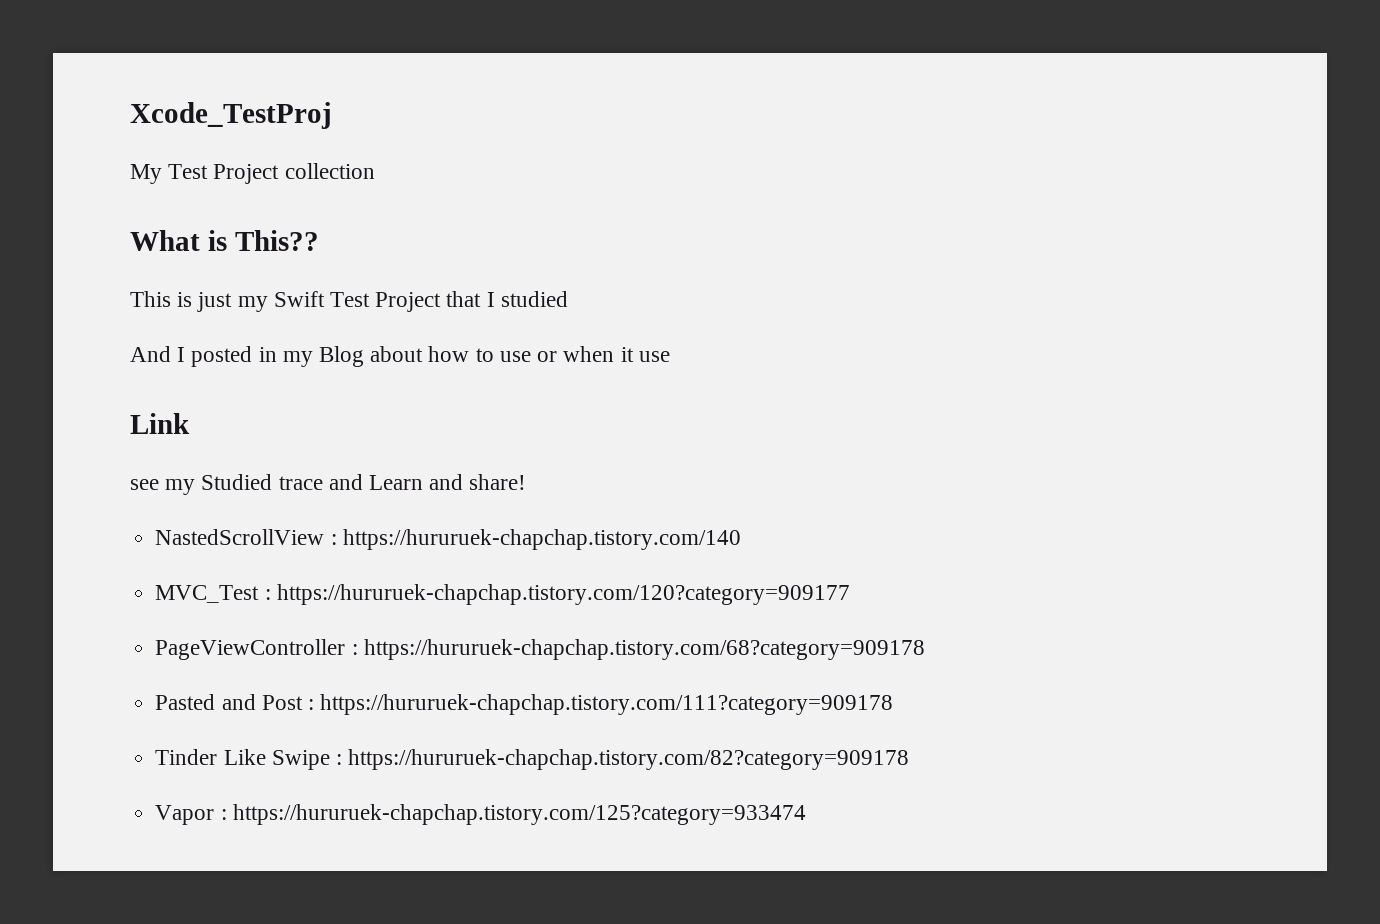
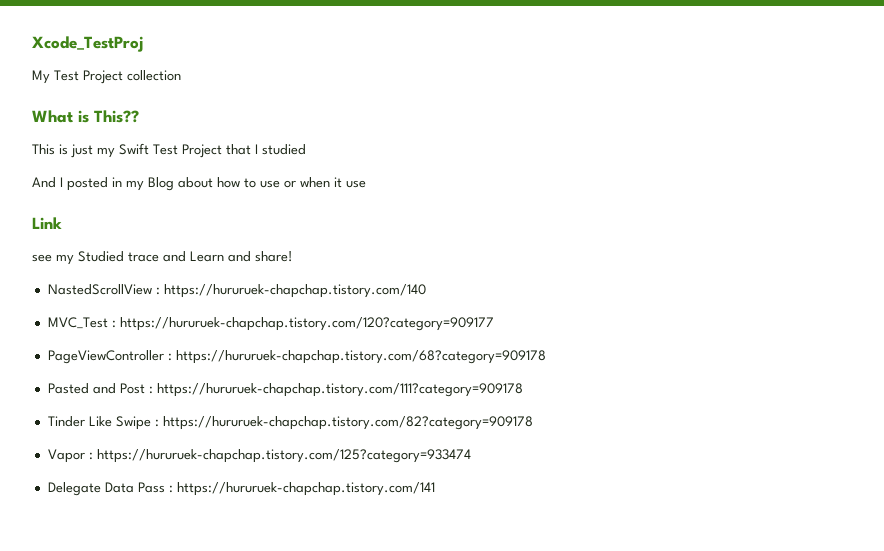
+ Delegate Data Pass : https://hururuek-chapchap.tistory.com/141

